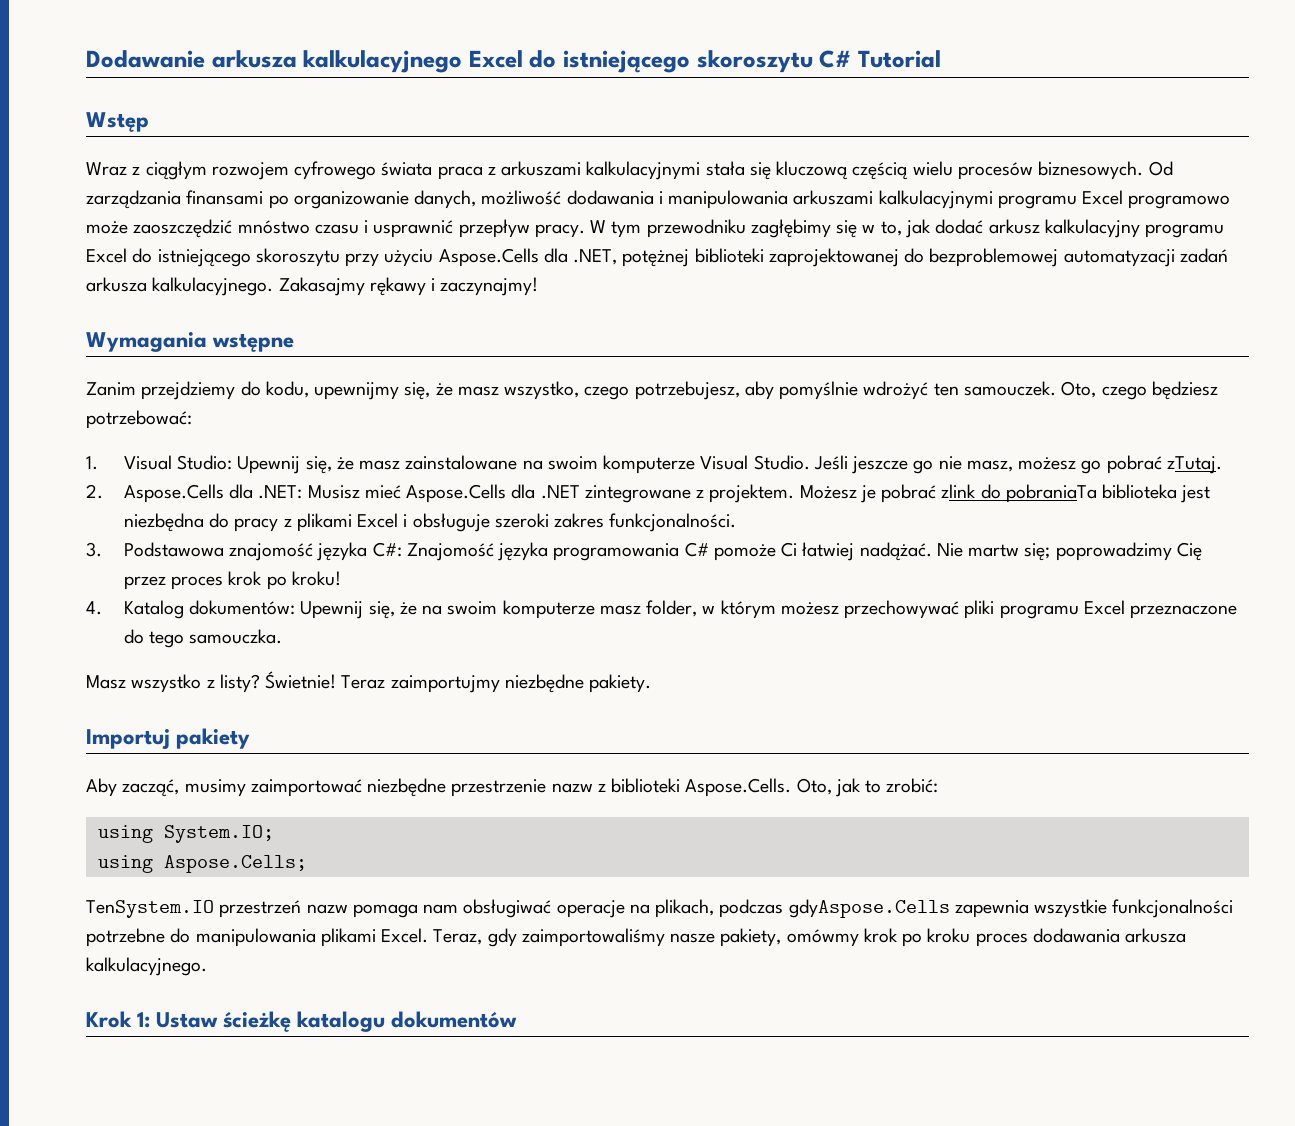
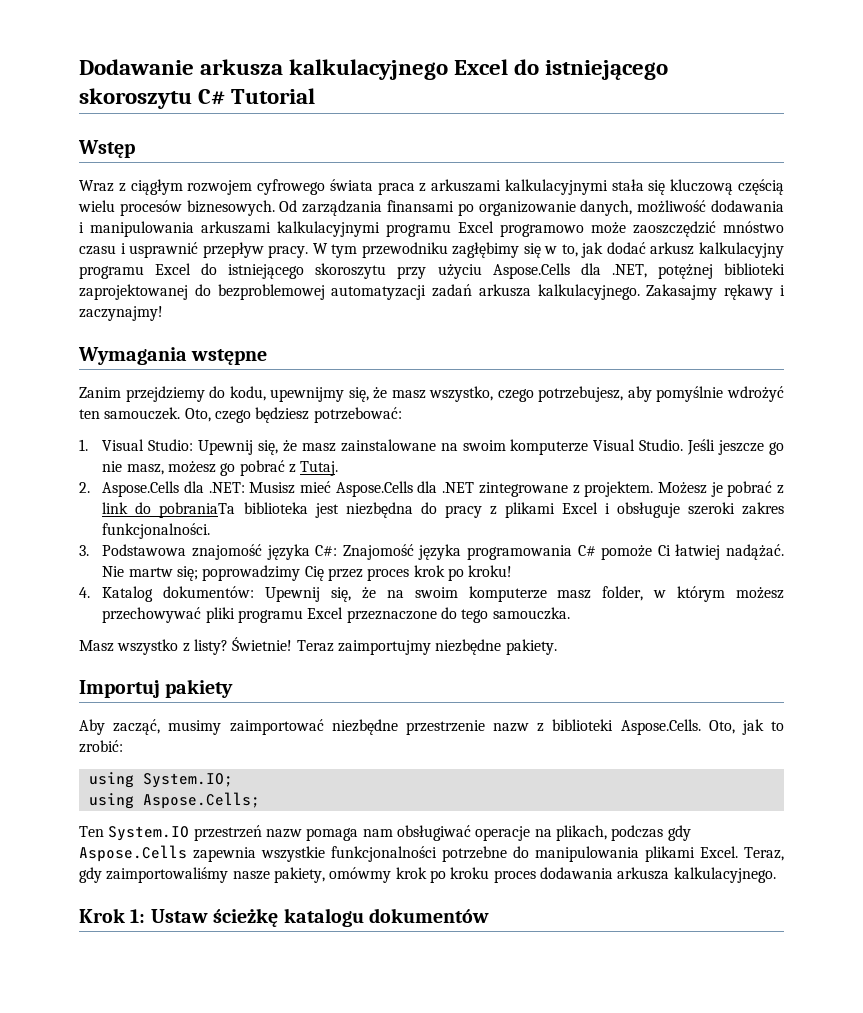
- Jeśli jeszcze go nie masz, możesz go pobrać zTutaj.
+ Jeśli jeszcze go nie masz, możesz go pobrać z Tutaj.
- Możesz je pobrać zlink do pobraniaTa biblioteka jest niezbędna do pracy z plikami Excel i obsługuje szeroki zakres funkcjonalności.
+ Możesz je pobrać z link do pobraniaTa biblioteka jest niezbędna do pracy z plikami Excel i obsługuje szeroki zakres funkcjonalności.
- TenSystem.IO przestrzeń nazw pomaga nam obsługiwać operacje na plikach, podczas gdyAspose.Cells zapewnia wszystkie funkcjonalności potrzebne do manipulowania plikami Excel.
+ Ten System.IO przestrzeń nazw pomaga nam obsługiwać operacje na plikach, podczas gdy Aspose.Cells zapewnia wszystkie funkcjonalności potrzebne do manipulowania plikami Excel.

